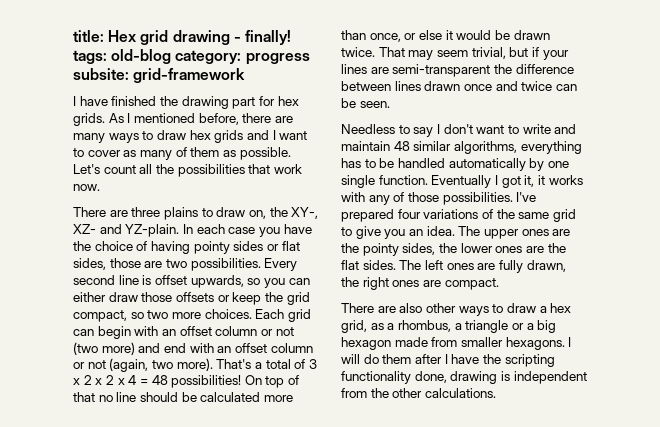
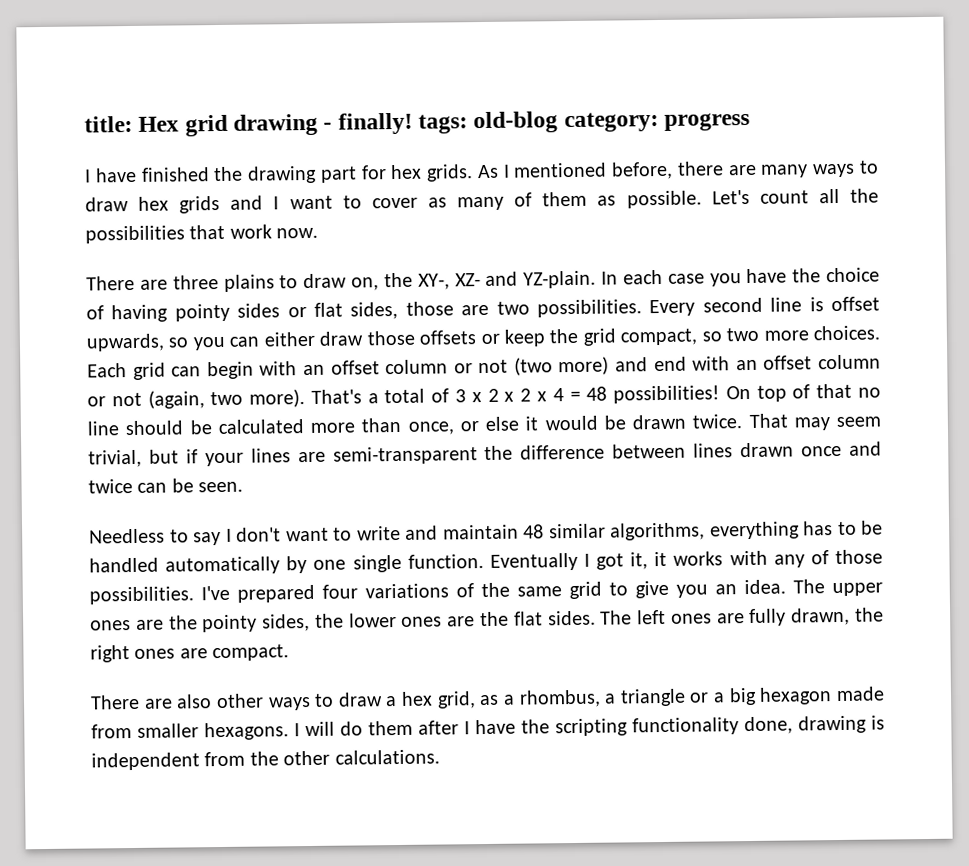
- title: Hex grid drawing - finally! tags: old-blog category: progress subsite: grid-framework
+ title: Hex grid drawing - finally! tags: old-blog category: progress

